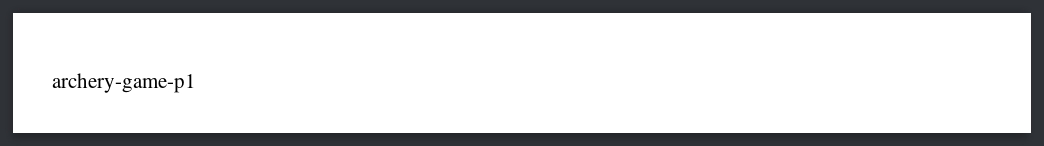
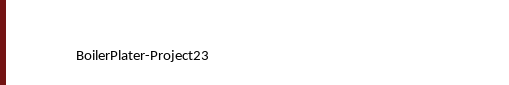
- archery-game-p1
+ BoilerPlater-Project23

